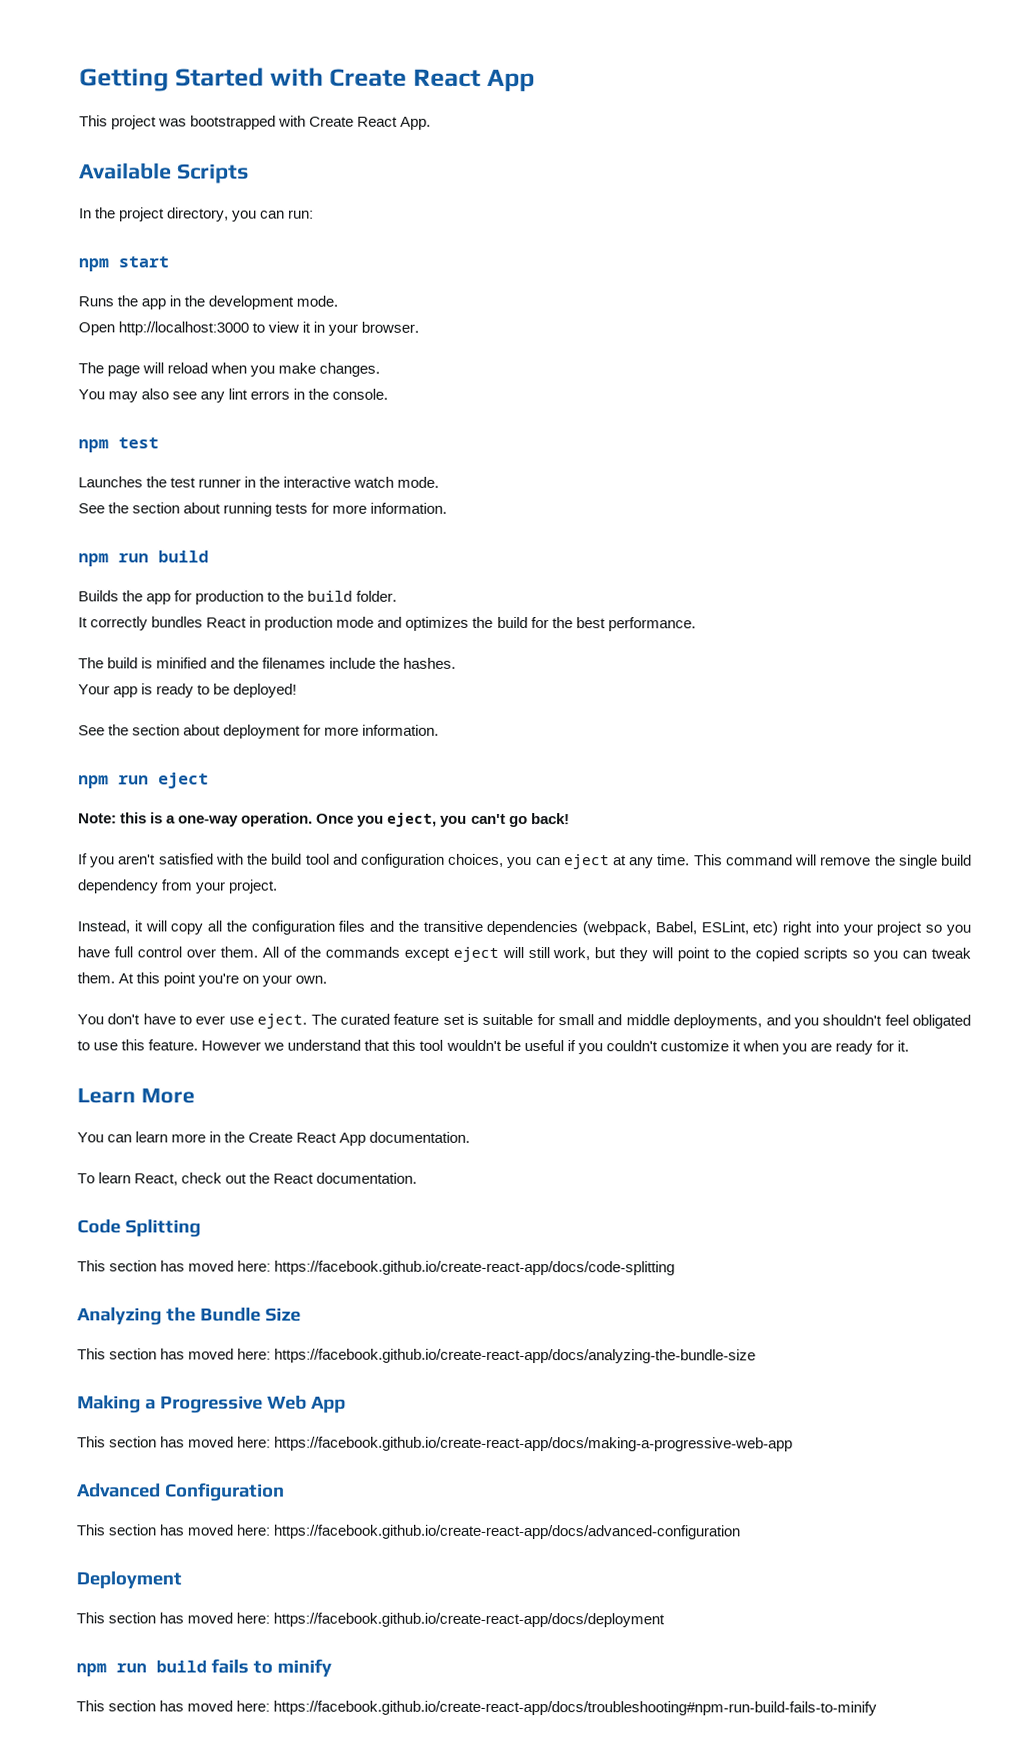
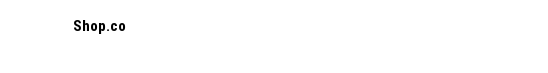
- Getting Started with Create React App
- This project was bootstrapped with Create React App.
- Available Scripts
- In the project directory, you can run:
- npm start
- Runs the app in the development mode.
- Open http://localhost:3000 to view it in your browser.
- The page will reload when you make changes.
- You may also see any lint errors in the console.
- npm test
- Launches the test runner in the interactive watch mode.
- See the section about running tests for more information.
- npm run build
- Builds the app for production to the build folder.
- It correctly bundles React in production mode and optimizes the build for the best performance.
- The build is minified and the filenames include the hashes.
- Your app is ready to be deployed!
- See the section about deployment for more information.
- npm run eject
- Note: this is a one-way operation. Once you eject, you can't go back!
- If you aren't satisfied with the build tool and configuration choices, you can eject at any time. This command will remove the single build dependency from your project.
- Instead, it will copy all the configuration files and the transitive dependencies (webpack, Babel, ESLint, etc) right into your project so you have full control over them. All of the commands except eject will still work, but they will point to the copied scripts so you can tweak them. At this point you're on your own.
- You don't have to ever use eject. The curated feature set is suitable for small and middle deployments, and you shouldn't feel obligated to use this feature. However we understand that this tool wouldn't be useful if you couldn't customize it when you are ready for it.
- Learn More
- You can learn more in the Create React App documentation.
- To learn React, check out the React documentation.
- Code Splitting
- This section has moved here: https://facebook.github.io/create-react-app/docs/code-splitting
- Analyzing the Bundle Size
- This section has moved here: https://facebook.github.io/create-react-app/docs/analyzing-the-bundle-size
- Making a Progressive Web App
- This section has moved here: https://facebook.github.io/create-react-app/docs/making-a-progressive-web-app
- Advanced Configuration
- This section has moved here: https://facebook.github.io/create-react-app/docs/advanced-configuration
- Deployment
- This section has moved here: https://facebook.github.io/create-react-app/docs/deployment
- npm run build fails to minify
- This section has moved here: https://facebook.github.io/create-react-app/docs/troubleshooting#npm-run-build-fails-to-minify
+ Shop.co

